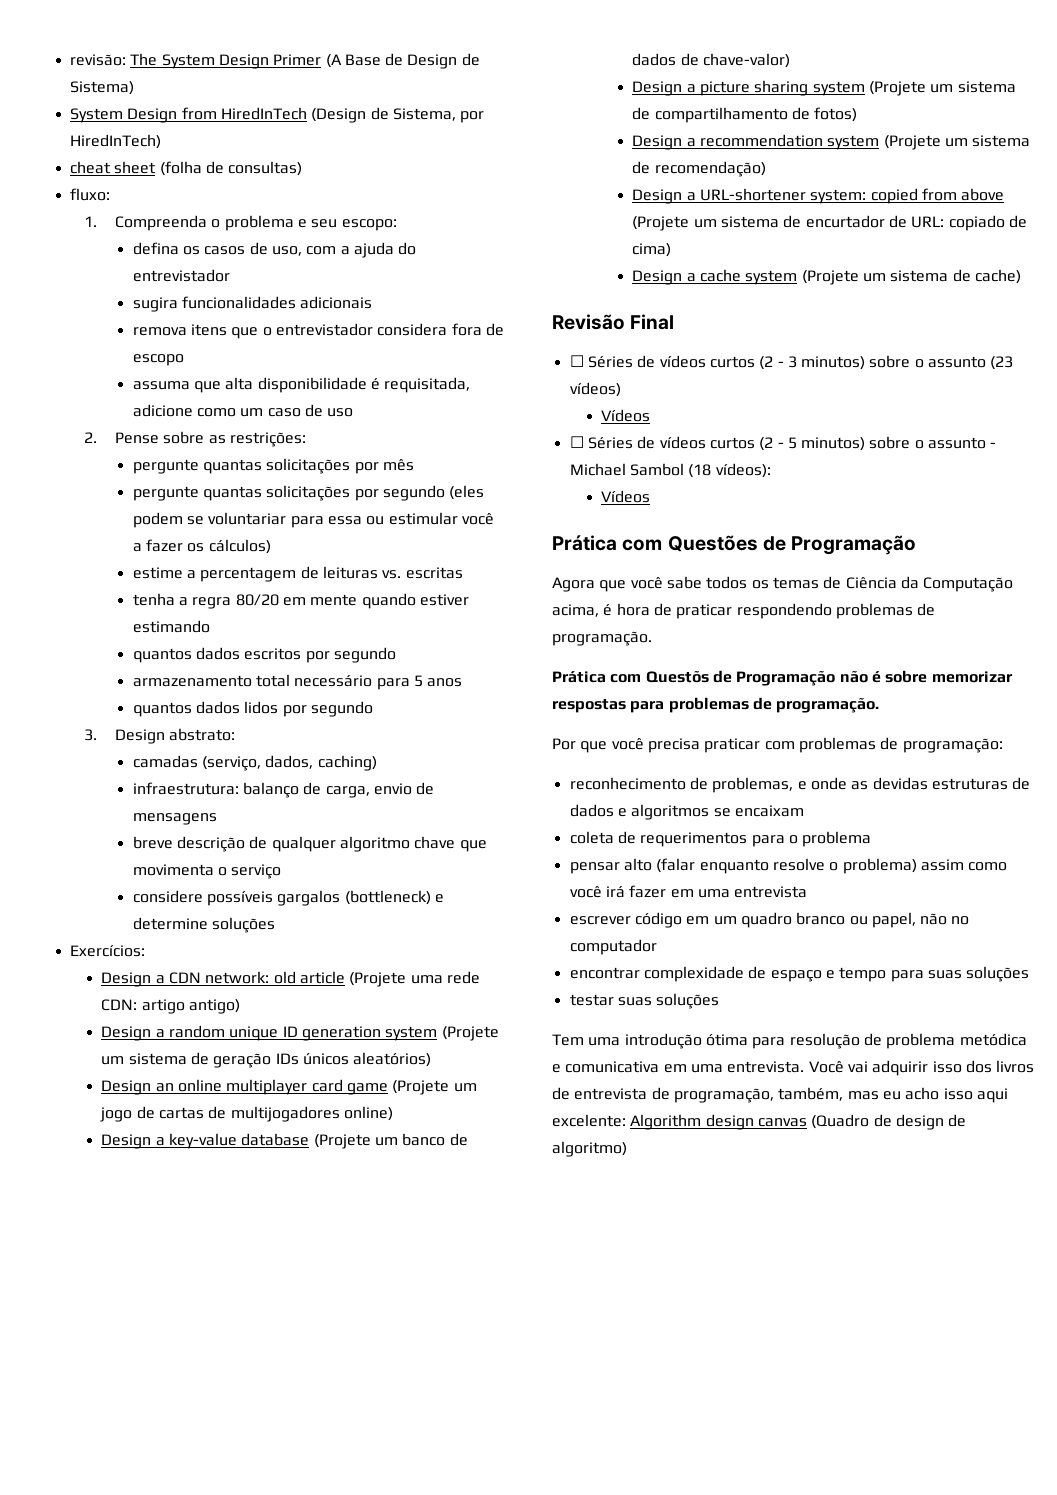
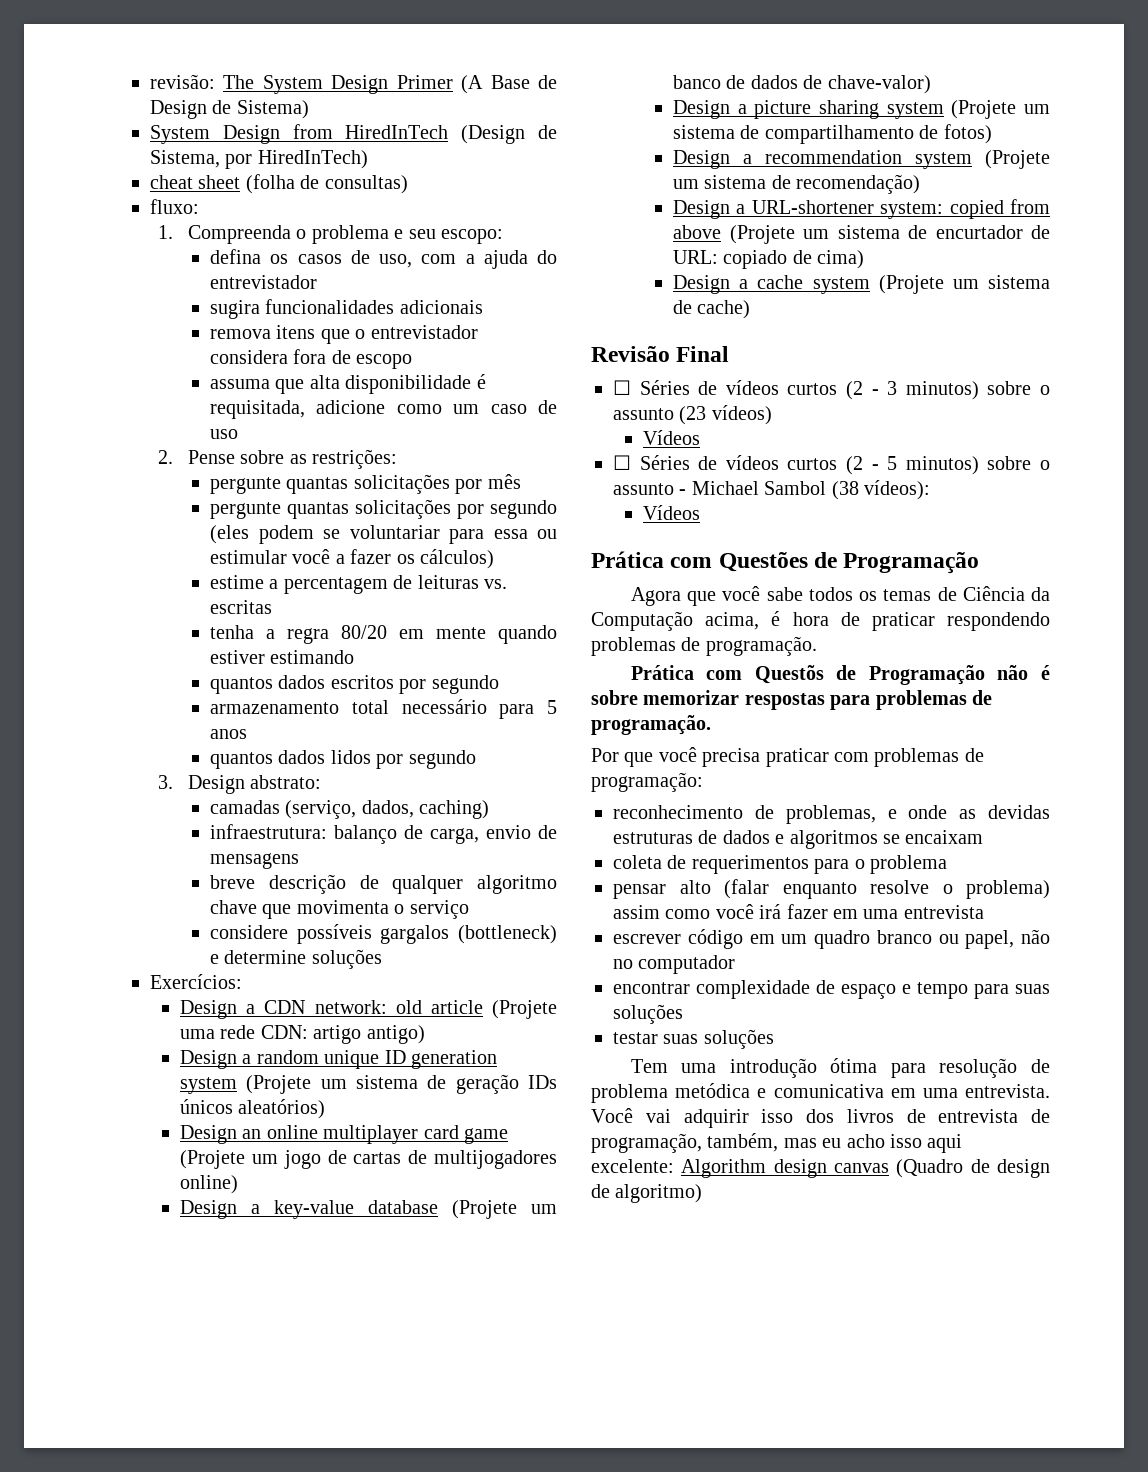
- ☐ Séries de vídeos curtos (2 - 5 minutos) sobre o assunto - Michael Sambol (18 vídeos):
+ ☐ Séries de vídeos curtos (2 - 5 minutos) sobre o assunto - Michael Sambol (38 vídeos):

